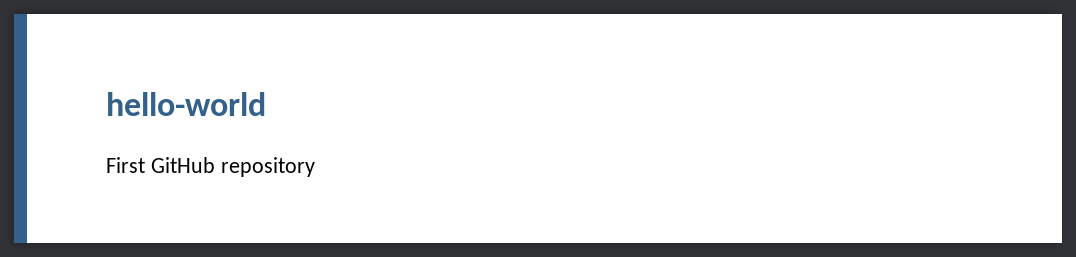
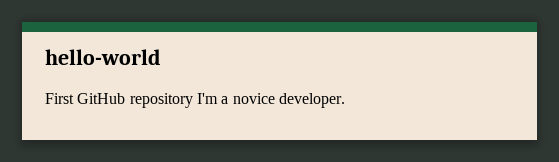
- First GitHub repository
+ First GitHub repository I'm a novice developer.

